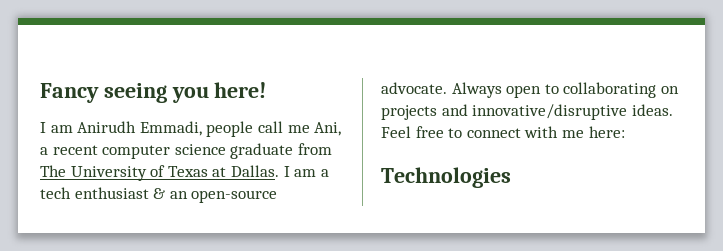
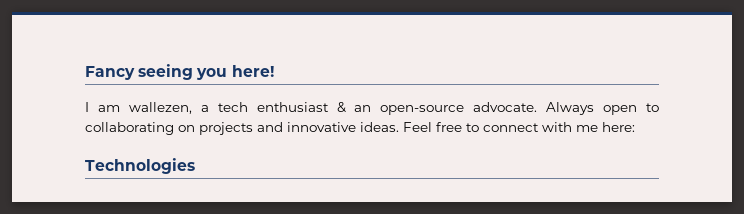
- I am Anirudh Emmadi, people call me Ani, a recent computer science graduate from The University of Texas at Dallas. I am a tech enthusiast & an open-source advocate.
+ I am wallezen, a tech enthusiast & an open-source advocate.
- Always open to collaborating on projects and innovative/disruptive ideas.
+ Always open to collaborating on projects and innovative ideas.

